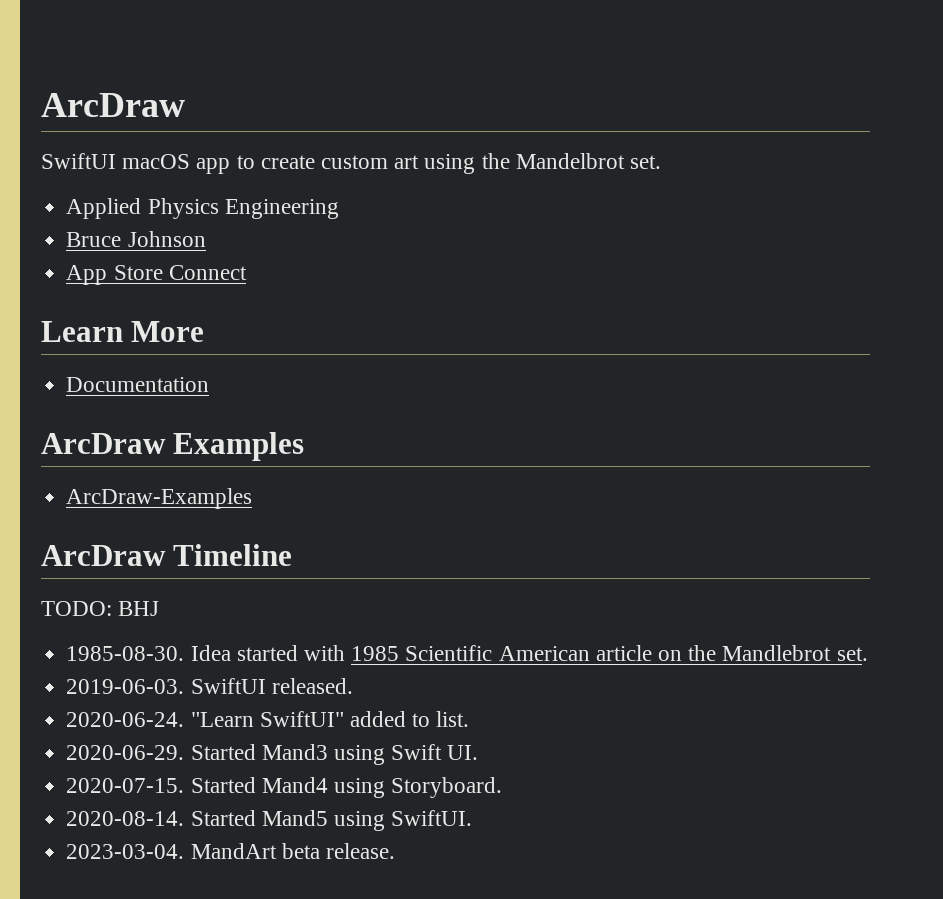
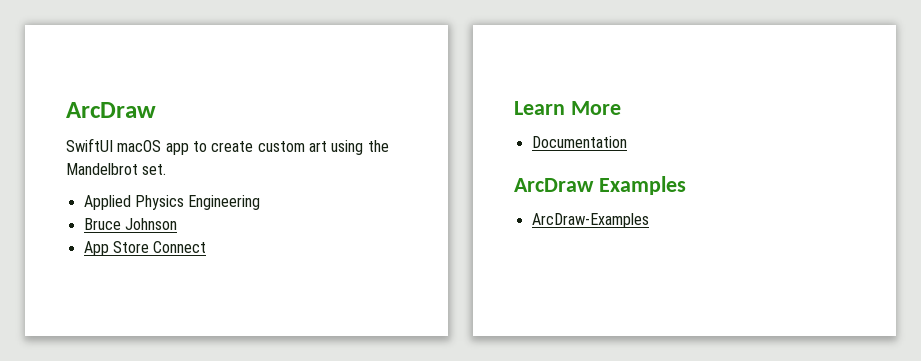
- ArcDraw Timeline
- TODO: BHJ
- 1985-08-30. Idea started with 1985 Scientific American article on the Mandlebrot set.
- 2019-06-03. SwiftUI released.
- 2020-06-24. "Learn SwiftUI" added to list.
- 2020-06-29. Started Mand3 using Swift UI.
- 2020-07-15. Started Mand4 using Storyboard.
- 2020-08-14. Started Mand5 using SwiftUI.
- 2023-03-04. MandArt beta release.

